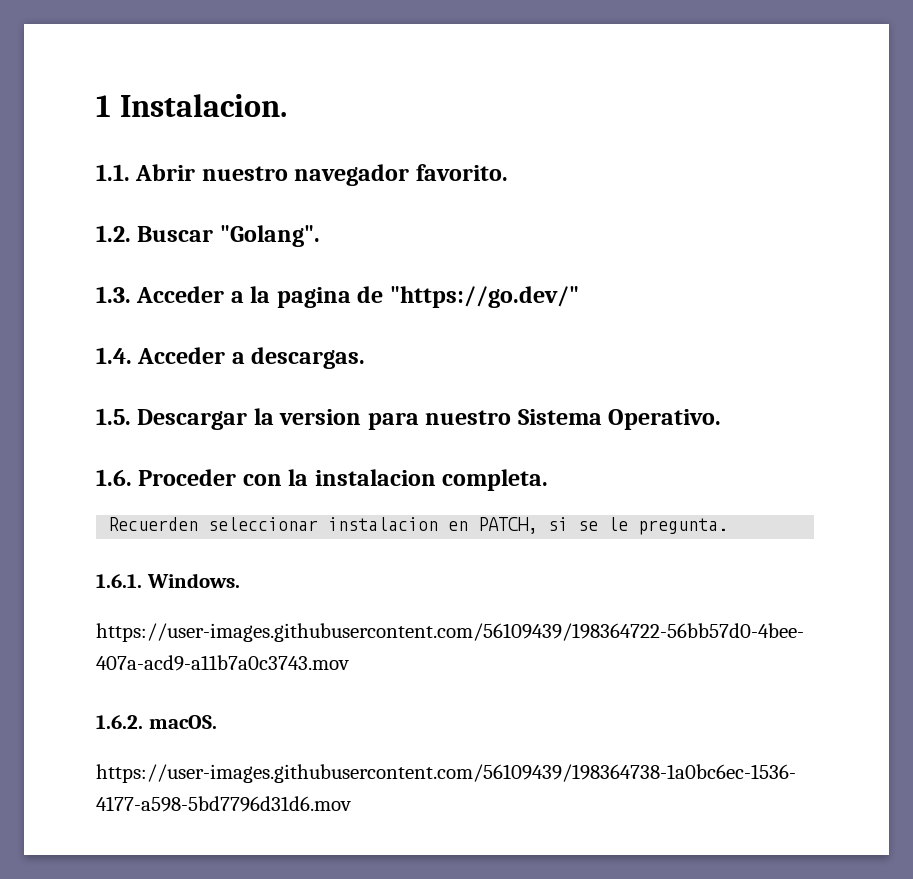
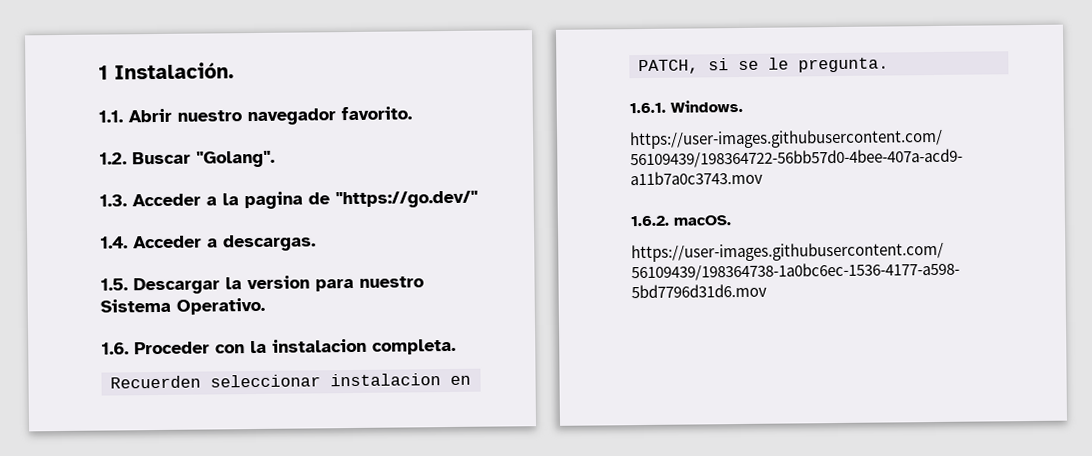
- 1 Instalacion.
+ 1 Instalación.

